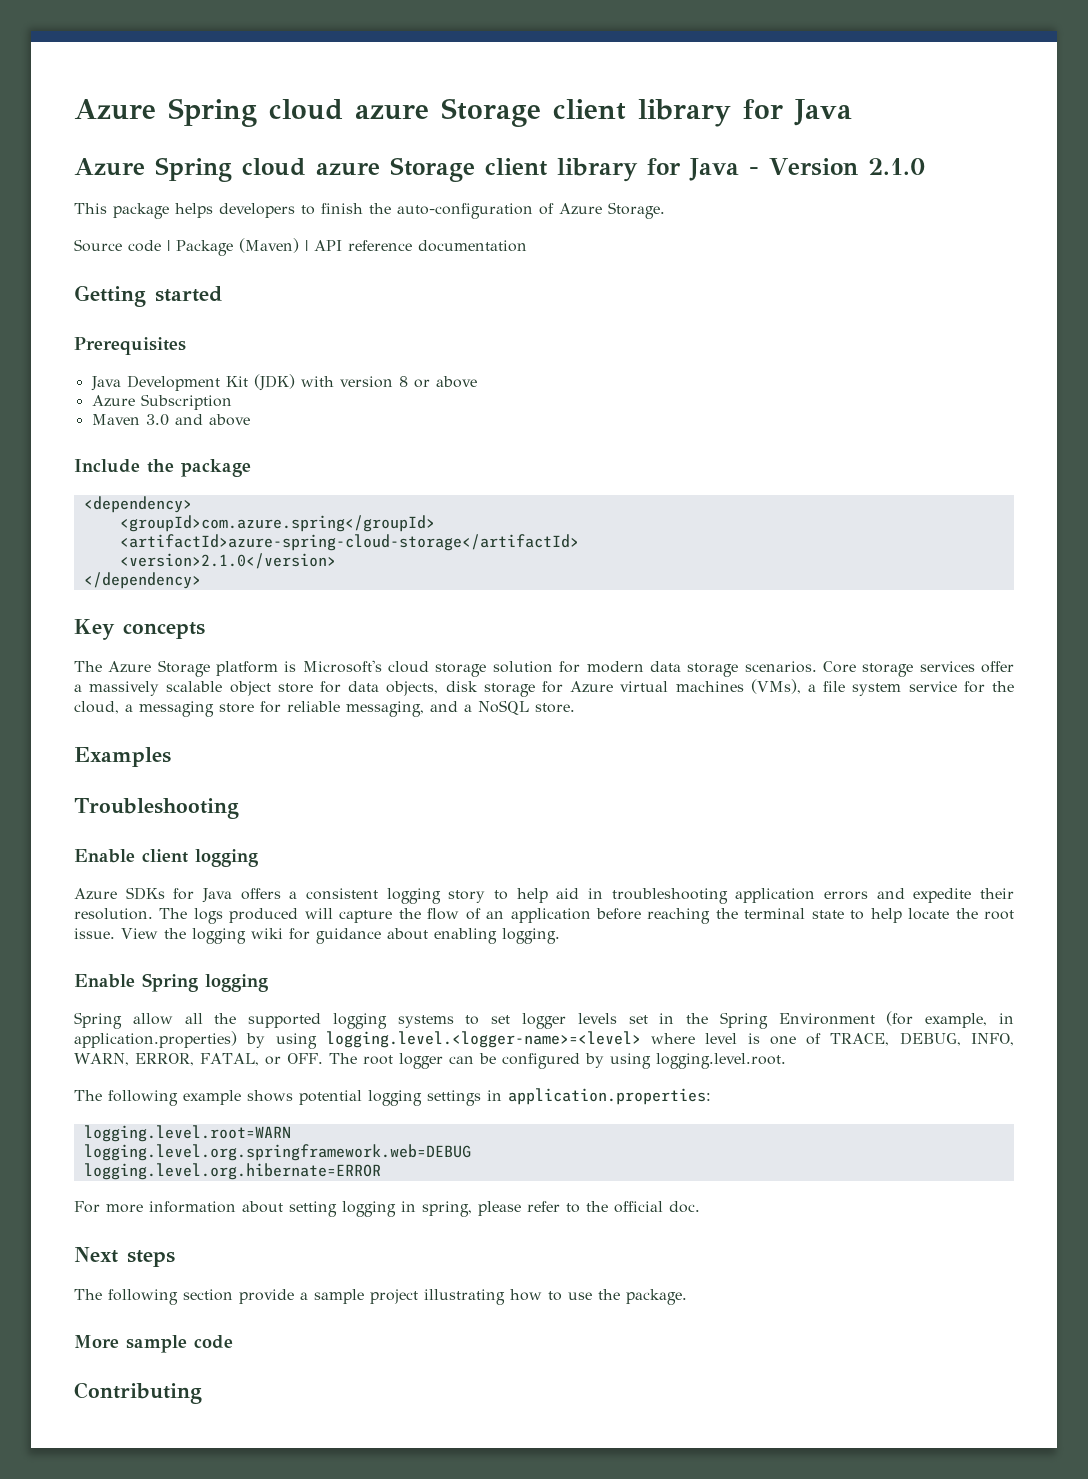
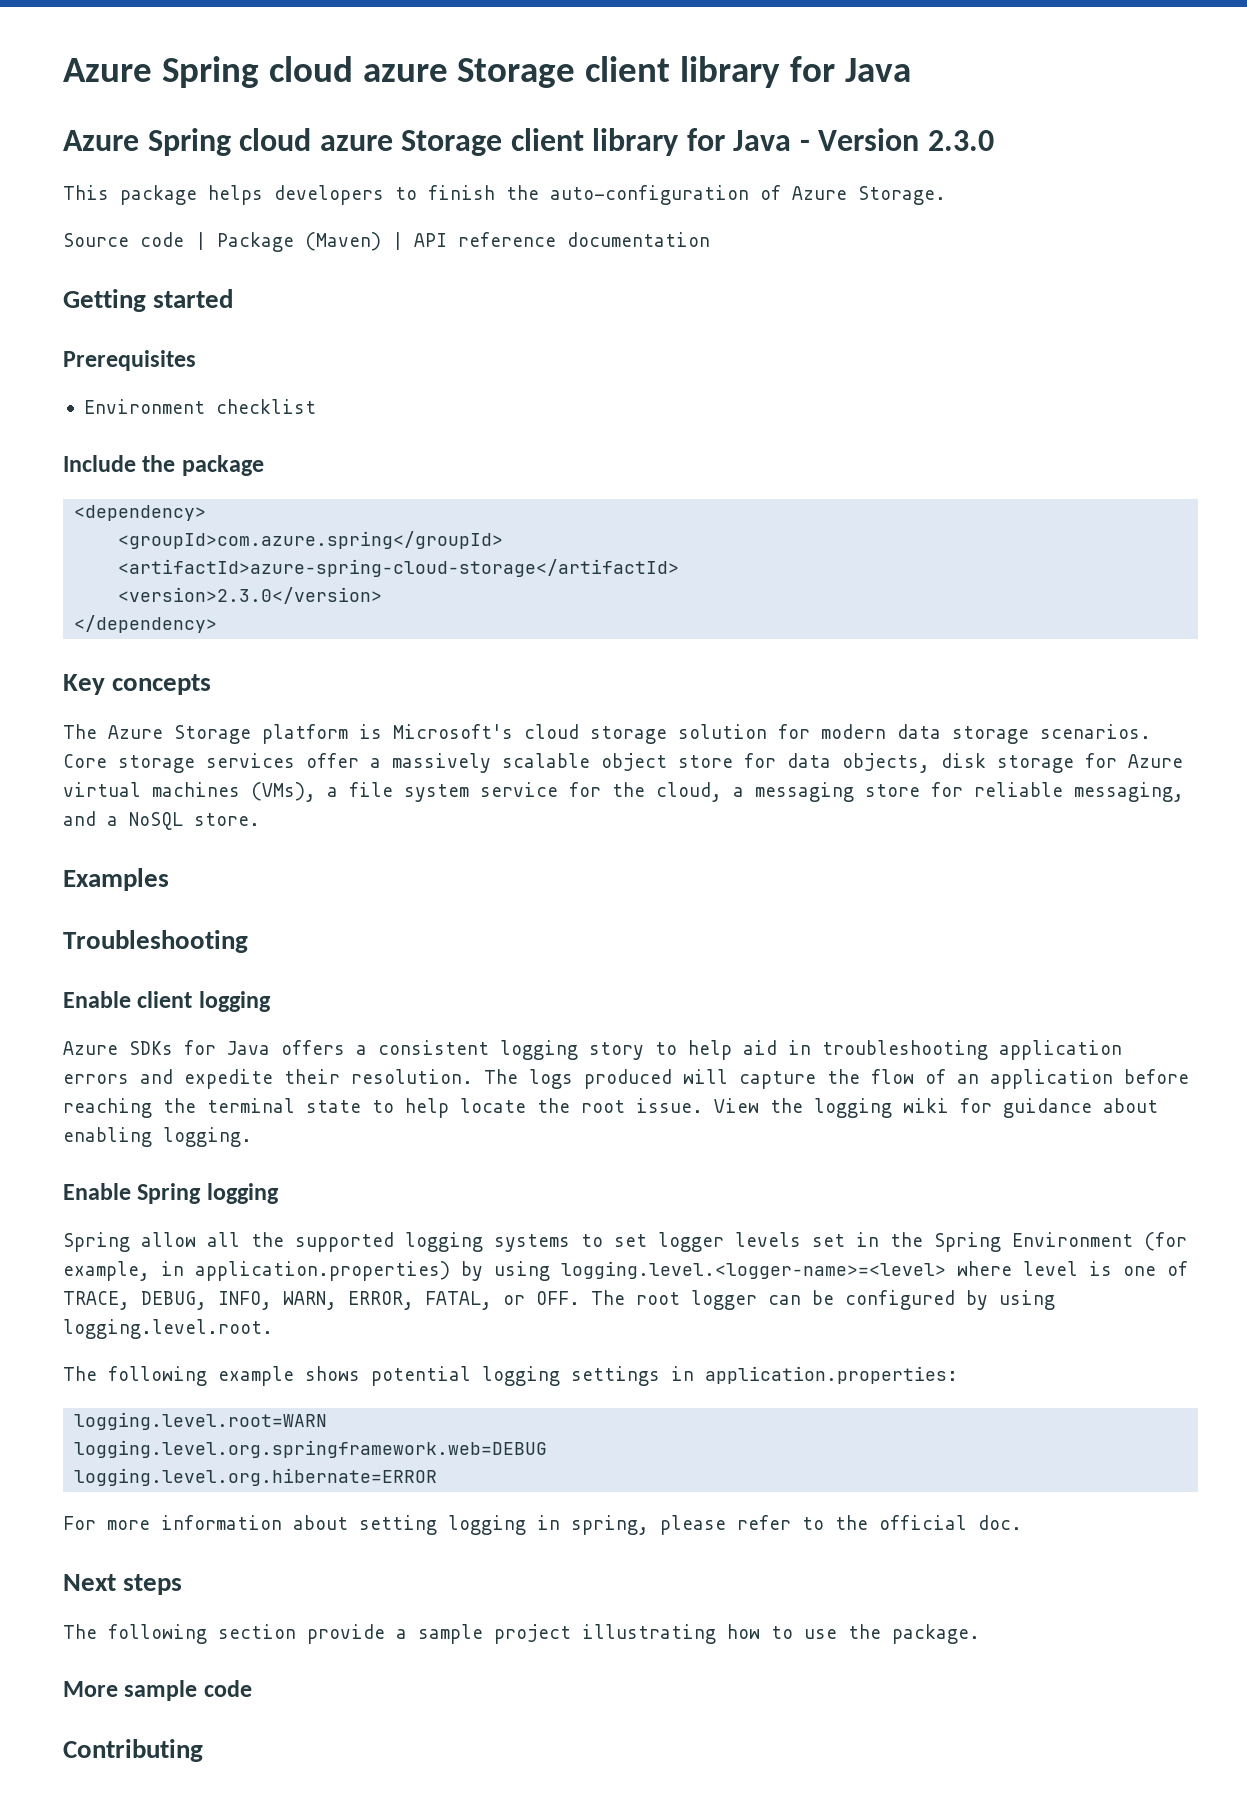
- Azure Spring cloud azure Storage client library for Java - Version 2.1.0
+ Azure Spring cloud azure Storage client library for Java - Version 2.3.0
- Java Development Kit (JDK) with version 8 or above
- Azure Subscription
- Maven 3.0 and above
+ Environment checklist
- <version>2.1.0</version>
+ <version>2.3.0</version>

